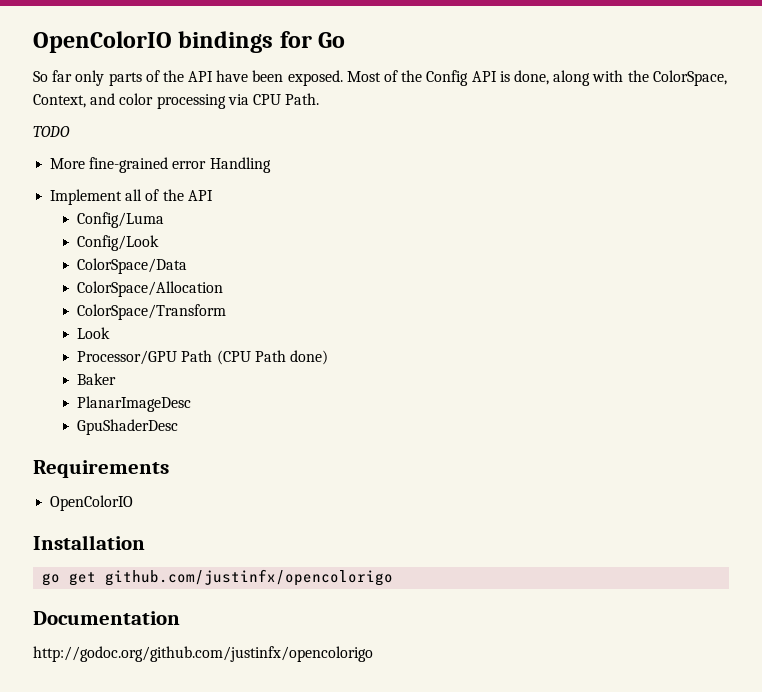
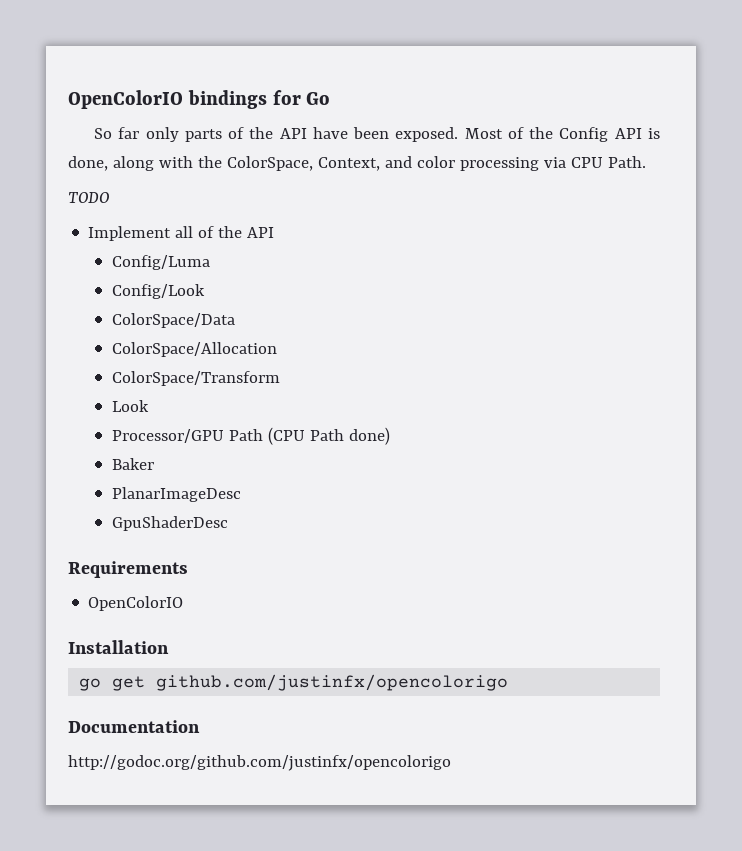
- More fine-grained error Handling

